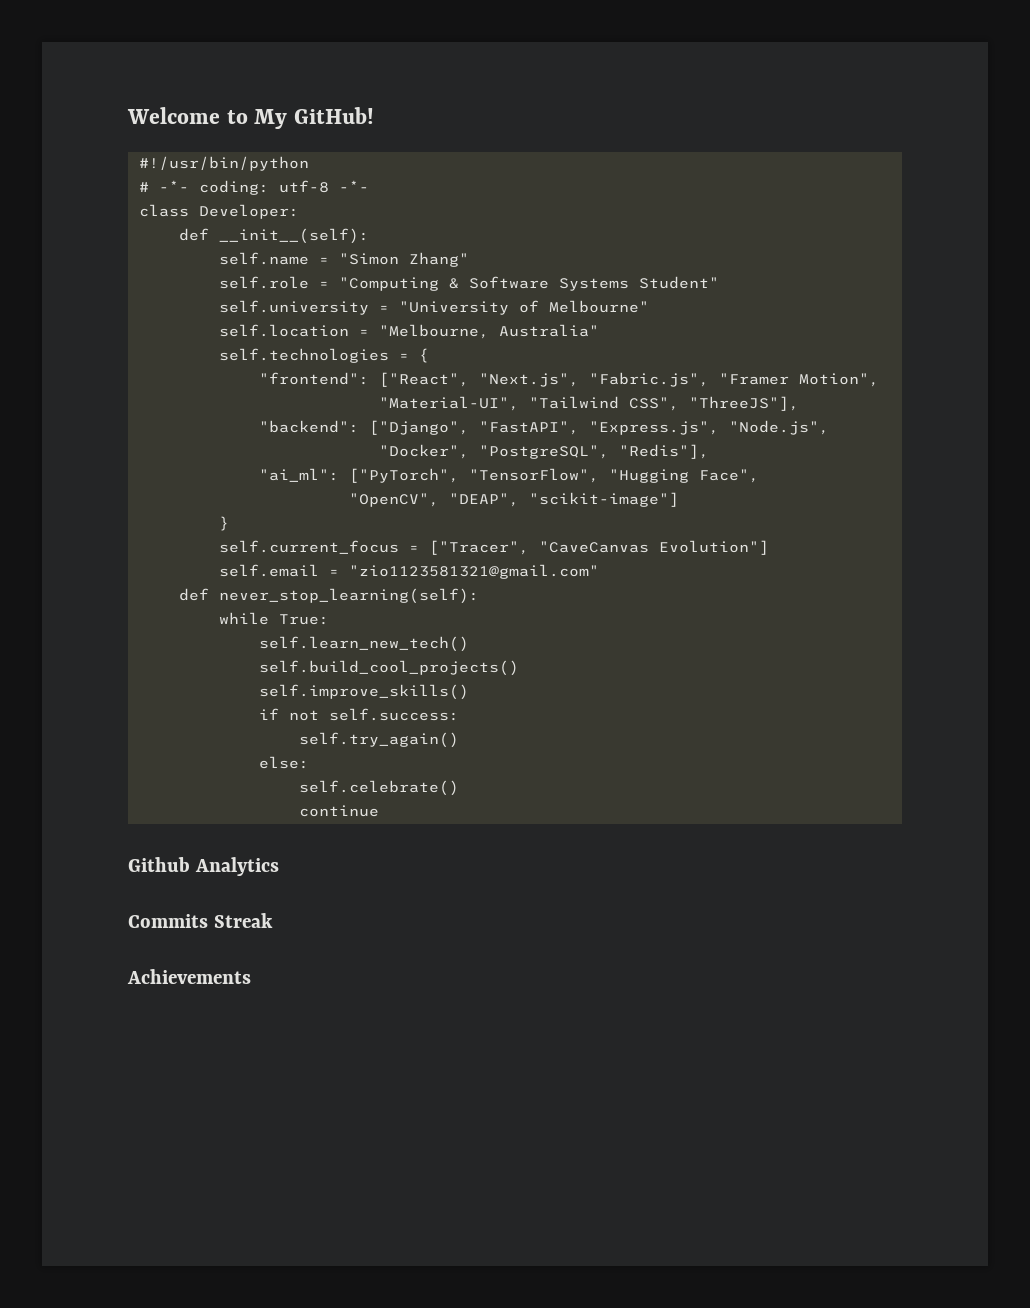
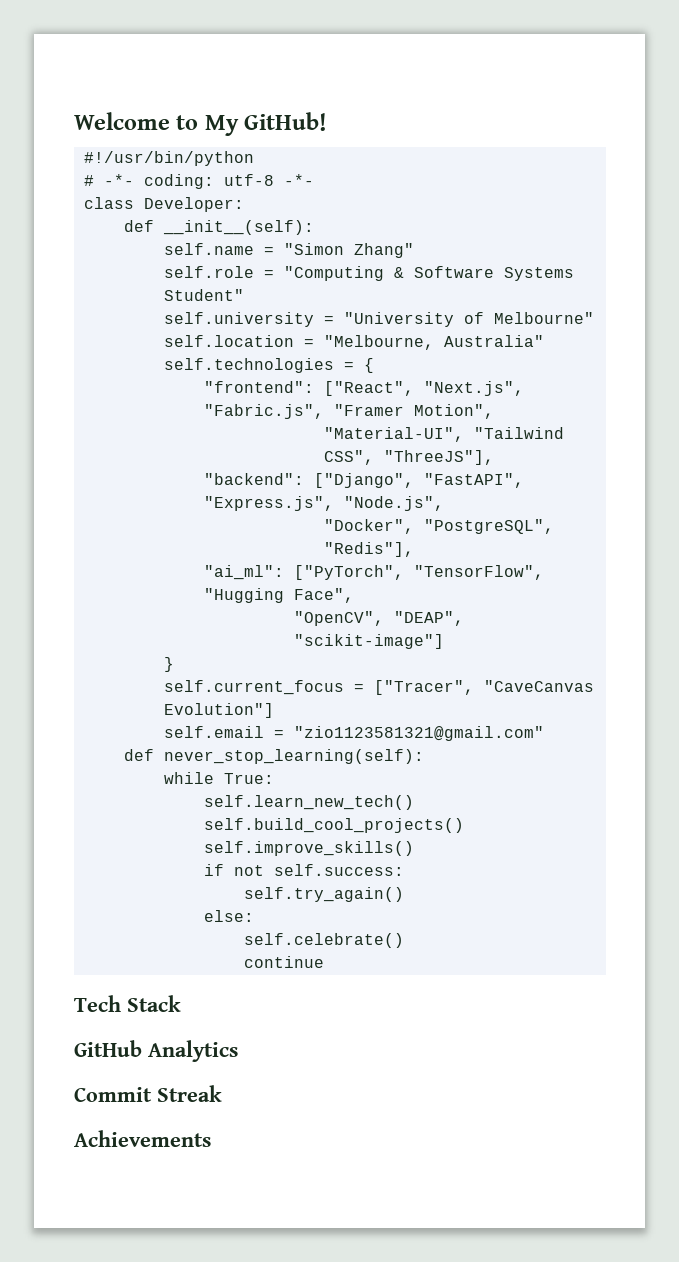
- Github Analytics
+ Tech Stack
+ GitHub Analytics
- Commits Streak
+ Commit Streak

